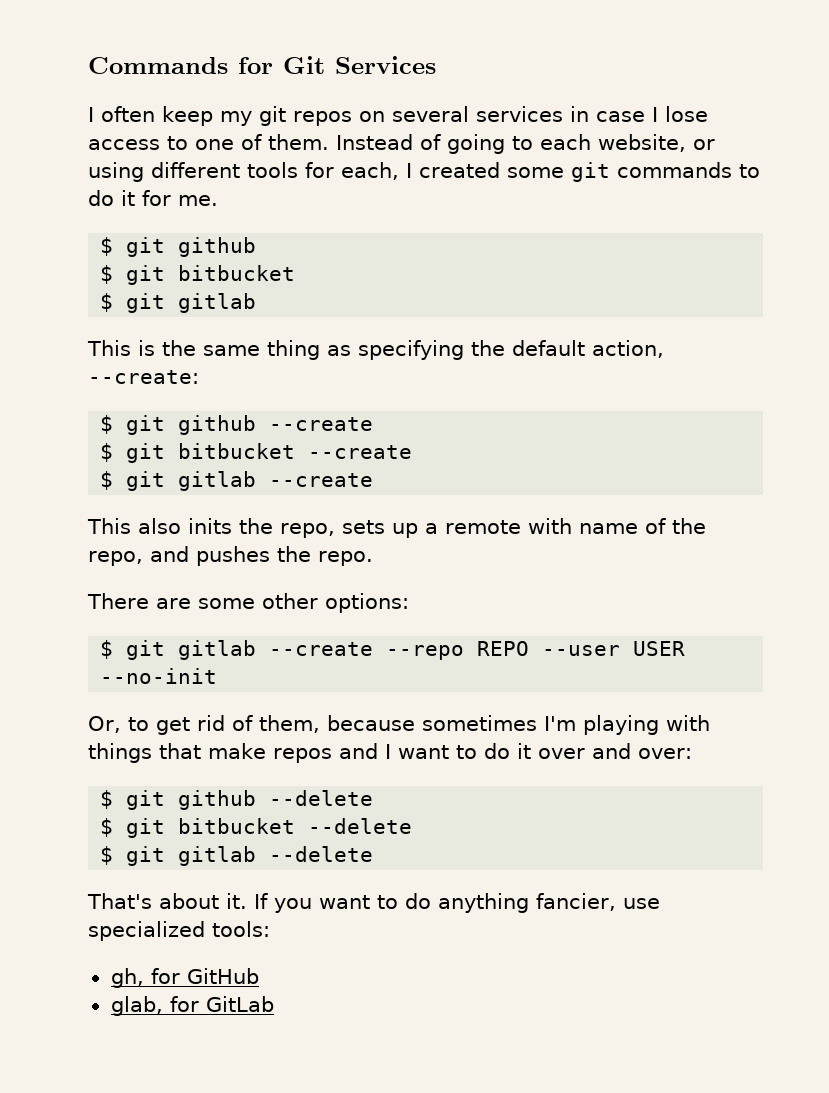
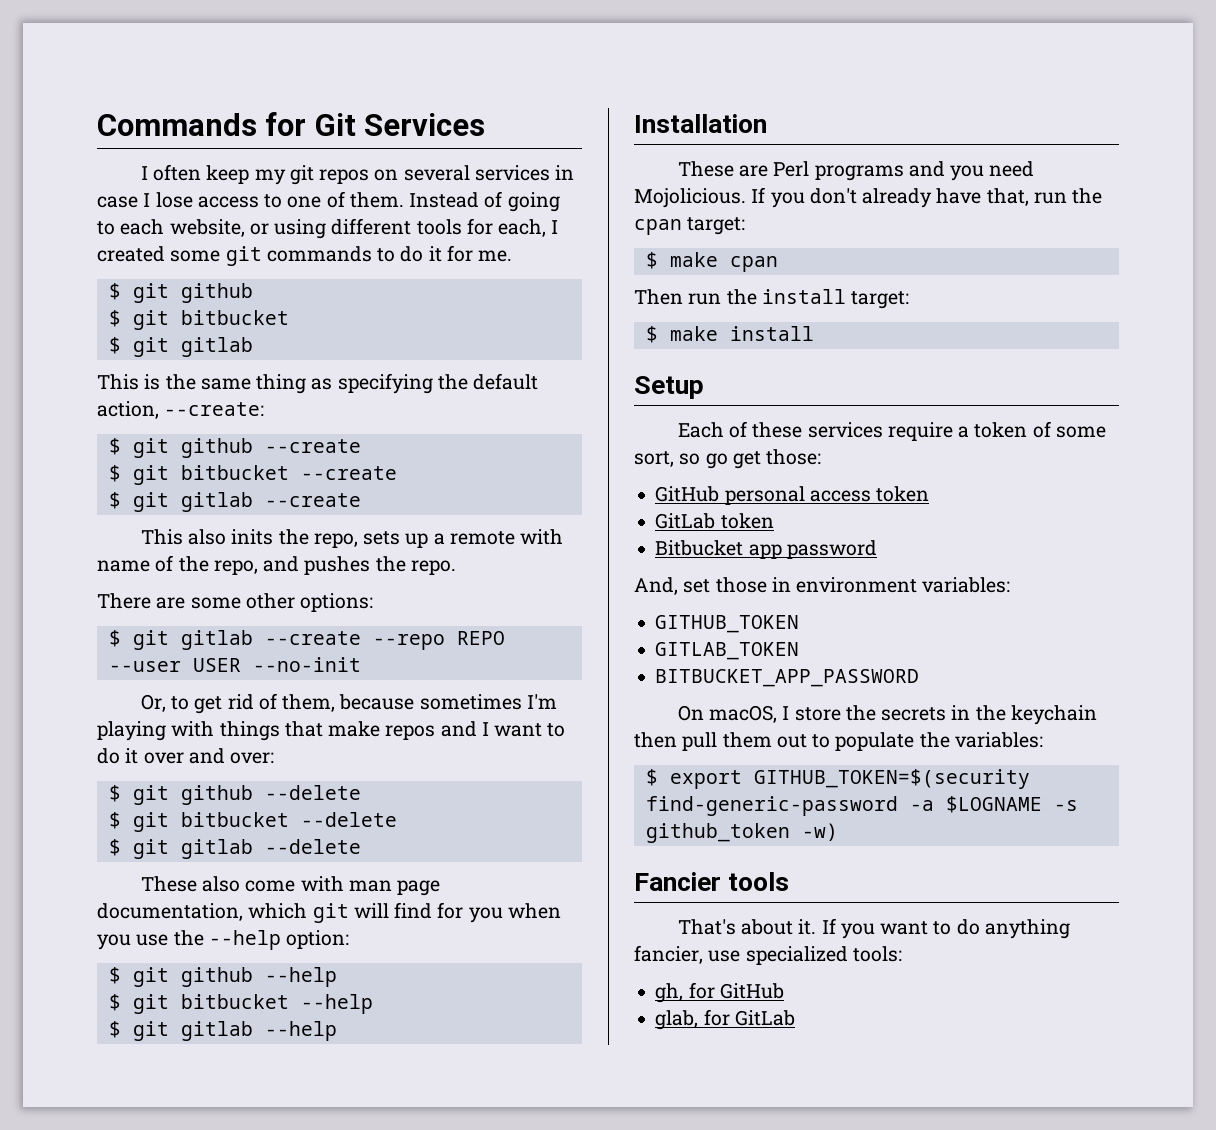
+ These also come with man page documentation, which git will find for you when you use the --help option:
+ $ git github --help
+ $ git bitbucket --help
+ $ git gitlab --help
+ Installation
+ These are Perl programs and you need Mojolicious. If you don't already have that, run the cpan target:
+ $ make cpan
+ Then run the install target:
+ $ make install
+ Setup
+ Each of these services require a token of some sort, so go get those:
+ GitHub personal access token
+ GitLab token
+ Bitbucket app password
+ And, set those in environment variables:
+ GITHUB_TOKEN
+ GITLAB_TOKEN
+ BITBUCKET_APP_PASSWORD
+ On macOS, I store the secrets in the keychain then pull them out to populate the variables:
+ $ export GITHUB_TOKEN=$(security find-generic-password -a $LOGNAME -s github_token -w)
+ Fancier tools

